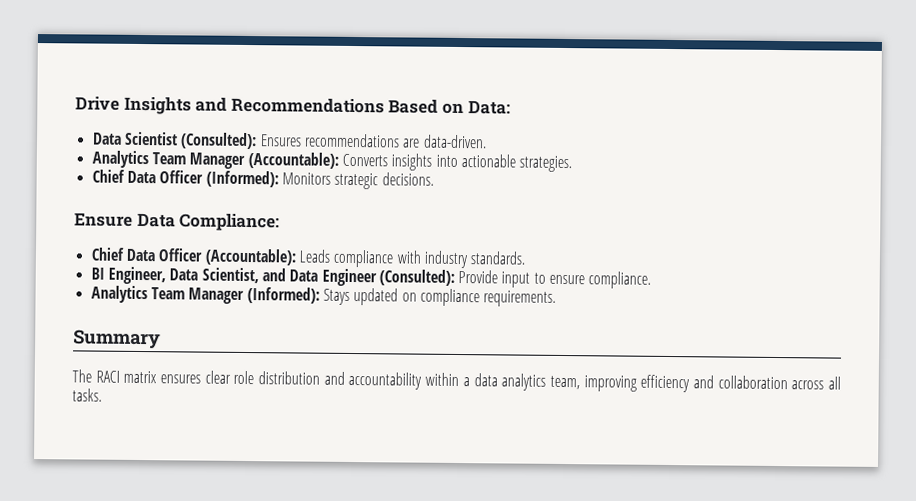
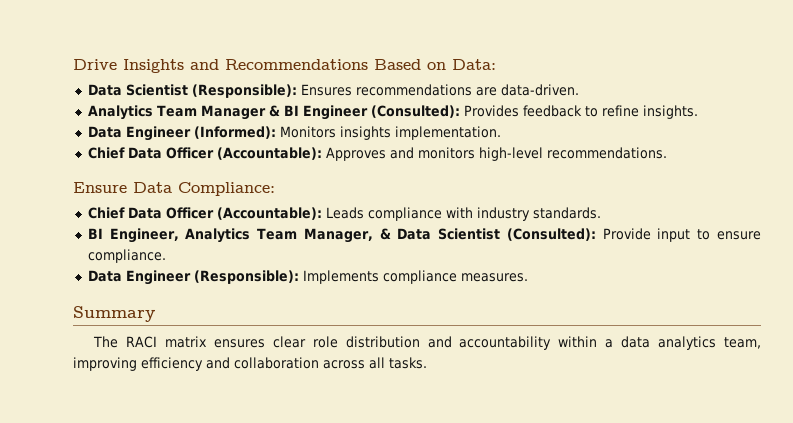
- Data Scientist (Consulted): Ensures recommendations are data-driven.
+ Data Scientist (Responsible): Ensures recommendations are data-driven.
- Analytics Team Manager (Accountable): Converts insights into actionable strategies.
- Chief Data Officer (Informed): Monitors strategic decisions.
+ Analytics Team Manager & BI Engineer (Consulted): Provides feedback to refine insights.
+ Data Engineer (Informed): Monitors insights implementation.
+ Chief Data Officer (Accountable): Approves and monitors high-level recommendations.
- BI Engineer, Data Scientist, and Data Engineer (Consulted): Provide input to ensure compliance.
+ BI Engineer, Analytics Team Manager, & Data Scientist (Consulted): Provide input to ensure compliance.
- Analytics Team Manager (Informed): Stays updated on compliance requirements.
+ Data Engineer (Responsible): Implements compliance measures.

